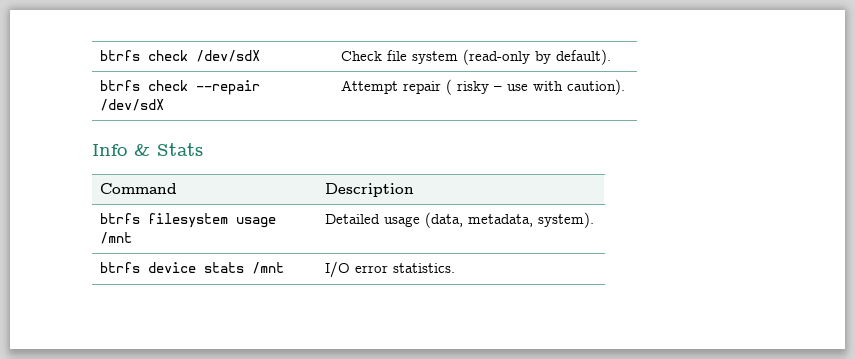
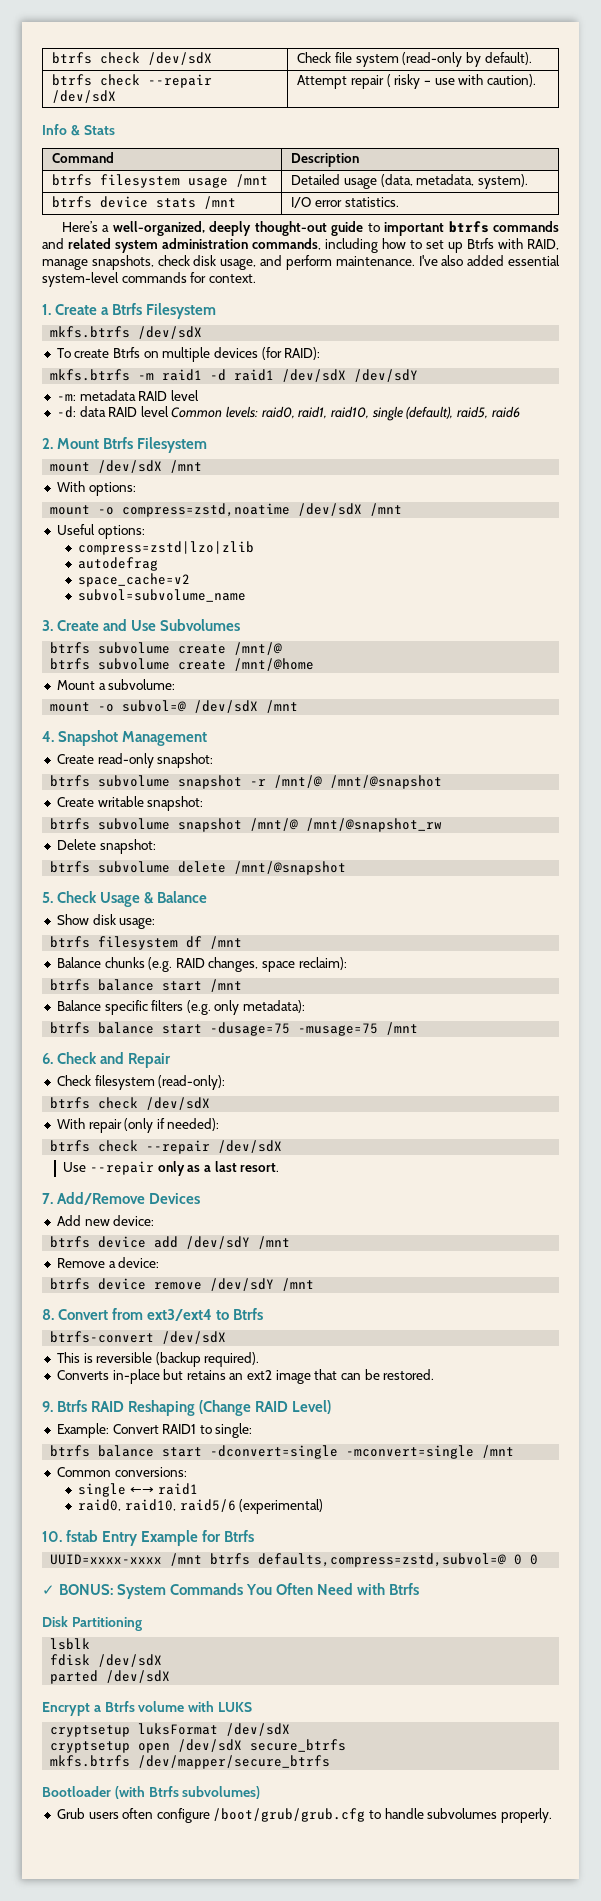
+ Here’s a well-organized, deeply thought-out guide to important btrfs commands and related system administration commands, including how to set up Btrfs with RAID, manage snapshots, check disk usage, and perform maintenance. I've also added essential system-level commands for context.
+ 1. Create a Btrfs Filesystem
+ mkfs.btrfs /dev/sdX
+ To create Btrfs on multiple devices (for RAID):
+ mkfs.btrfs -m raid1 -d raid1 /dev/sdX /dev/sdY
+ -m: metadata RAID level
+ -d: data RAID level Common levels: raid0, raid1, raid10, single (default), raid5, raid6
+ 2. Mount Btrfs Filesystem
+ mount /dev/sdX /mnt
+ With options:
+ mount -o compress=zstd,noatime /dev/sdX /mnt
+ Useful options:
+ compress=zstd|lzo|zlib
+ autodefrag
+ space_cache=v2
+ subvol=subvolume_name
+ 3. Create and Use Subvolumes
+ btrfs subvolume create /mnt/@
+ btrfs subvolume create /mnt/@home
+ Mount a subvolume:
+ mount -o subvol=@ /dev/sdX /mnt
+ 4. Snapshot Management
+ Create read-only snapshot:
+ btrfs subvolume snapshot -r /mnt/@ /mnt/@snapshot
+ Create writable snapshot:
+ btrfs subvolume snapshot /mnt/@ /mnt/@snapshot_rw
+ Delete snapshot:
+ btrfs subvolume delete /mnt/@snapshot
+ 5. Check Usage & Balance
+ Show disk usage:
+ btrfs filesystem df /mnt
+ Balance chunks (e.g. RAID changes, space reclaim):
+ btrfs balance start /mnt
+ Balance specific filters (e.g. only metadata):
+ btrfs balance start -dusage=75 -musage=75 /mnt
+ 6. Check and Repair
+ Check filesystem (read-only):
+ btrfs check /dev/sdX
+ With repair (only if needed):
+ btrfs check --repair /dev/sdX
+ Use --repair only as a last resort.
+ 7. Add/Remove Devices
+ Add new device:
+ btrfs device add /dev/sdY /mnt
+ Remove a device:
+ btrfs device remove /dev/sdY /mnt
+ 8. Convert from ext3/ext4 to Btrfs
+ btrfs-convert /dev/sdX
+ This is reversible (backup required).
+ Converts in-place but retains an ext2 image that can be restored.
+ 9. Btrfs RAID Reshaping (Change RAID Level)
+ Example: Convert RAID1 to single:
+ btrfs balance start -dconvert=single -mconvert=single /mnt
+ Common conversions:
+ single ←→ raid1
+ raid0, raid10, raid5/6 (experimental)
+ 10. fstab Entry Example for Btrfs
+ UUID=xxxx-xxxx /mnt btrfs defaults,compress=zstd,subvol=@ 0 0
+ ✓ BONUS: System Commands You Often Need with Btrfs
+ Disk Partitioning
+ lsblk
+ fdisk /dev/sdX
+ parted /dev/sdX
+ Encrypt a Btrfs volume with LUKS
+ cryptsetup luksFormat /dev/sdX
+ cryptsetup open /dev/sdX secure_btrfs
+ mkfs.btrfs /dev/mapper/secure_btrfs
+ Bootloader (with Btrfs subvolumes)
+ Grub users often configure /boot/grub/grub.cfg to handle subvolumes properly.

